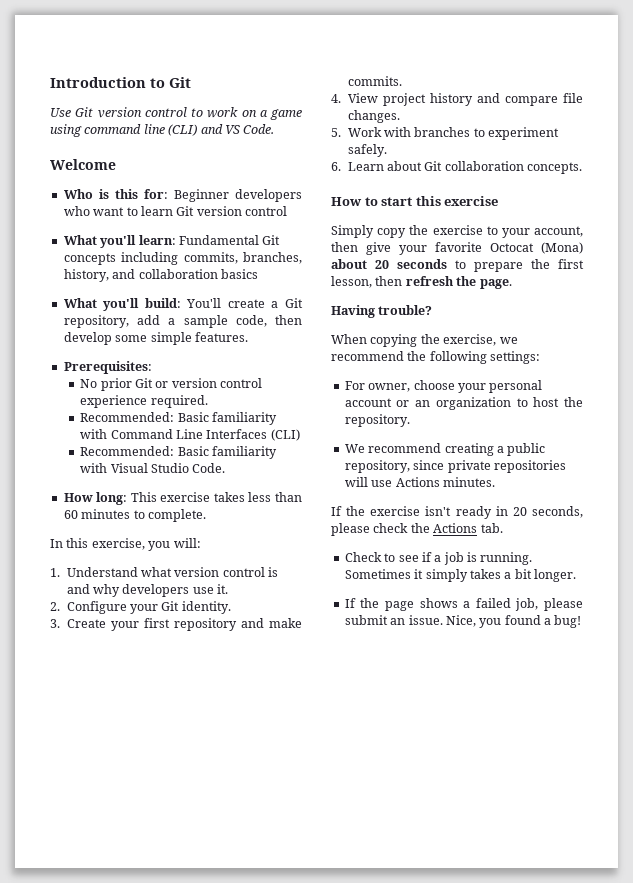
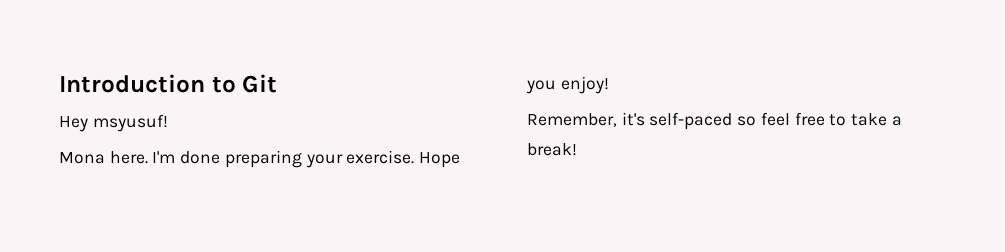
- Use Git version control to work on a game using command line (CLI) and VS Code.
- Welcome
- Who is this for: Beginner developers who want to learn Git version control
- What you'll learn: Fundamental Git concepts including commits, branches, history, and collaboration basics
- What you'll build: You'll create a Git repository, add a sample code, then develop some simple features.
- Prerequisites:
- No prior Git or version control experience required.
- Recommended: Basic familiarity with Command Line Interfaces (CLI)
- Recommended: Basic familiarity with Visual Studio Code.
- How long: This exercise takes less than 60 minutes to complete.
- In this exercise, you will:
- 1. Understand what version control is and why developers use it.
- 2. Configure your Git identity.
- 3. Create your first repository and make commits.
- 4. View project history and compare file changes.
- 5. Work with branches to experiment safely.
- 6. Learn about Git collaboration concepts.
- How to start this exercise
- Simply copy the exercise to your account, then give your favorite Octocat (Mona) about 20 seconds to prepare the first lesson, then refresh the page.
- Having trouble?
- When copying the exercise, we recommend the following settings:
- For owner, choose your personal account or an organization to host the repository.
- We recommend creating a public repository, since private repositories will use Actions minutes.
- If the exercise isn't ready in 20 seconds, please check the Actions tab.
- Check to see if a job is running. Sometimes it simply takes a bit longer.
- If the page shows a failed job, please submit an issue. Nice, you found a bug!
+ Hey msyusuf!
+ Mona here. I'm done preparing your exercise. Hope you enjoy!
+ Remember, it's self-paced so feel free to take a break!

